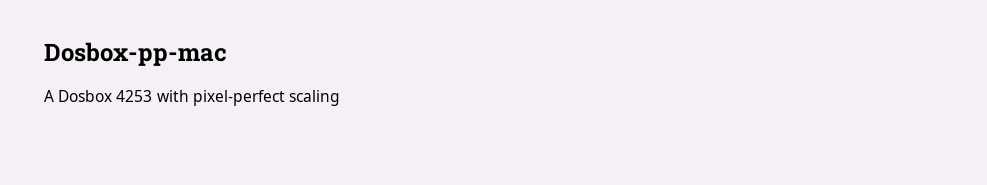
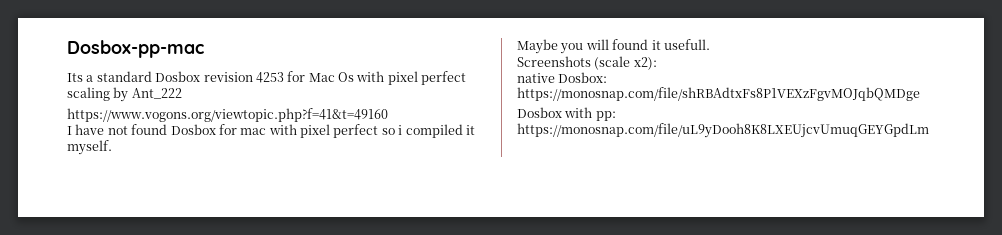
- A Dosbox 4253 with pixel-perfect scaling
+ Its a standard Dosbox revision 4253 for Mac Os with pixel perfect scaling by Ant_222
+ https://www.vogons.org/viewtopic.php?f=41&t=49160
+ I have not found Dosbox for mac with pixel perfect so i compiled it myself.
+ Maybe you will found it usefull.
+ Screenshots (scale x2):
+ native Dosbox: https://monosnap.com/file/shRBAdtxFs8P1VEXzFgvMOJqbQMDge
+ Dosbox with pp: https://monosnap.com/file/uL9yDooh8K8LXEUjcvUmuqGEYGpdLm

